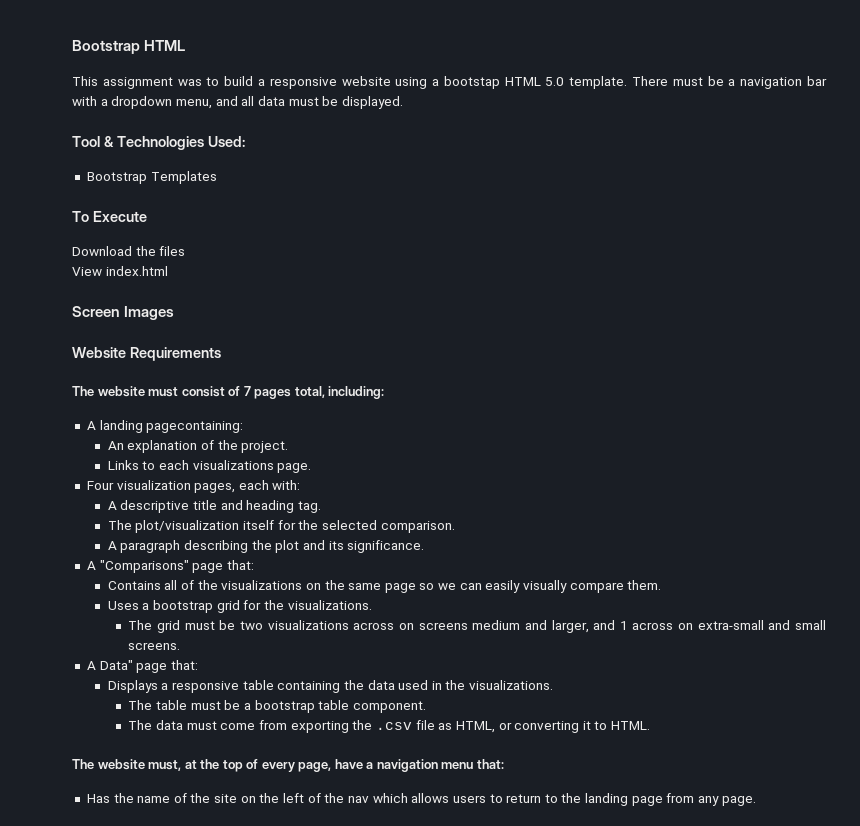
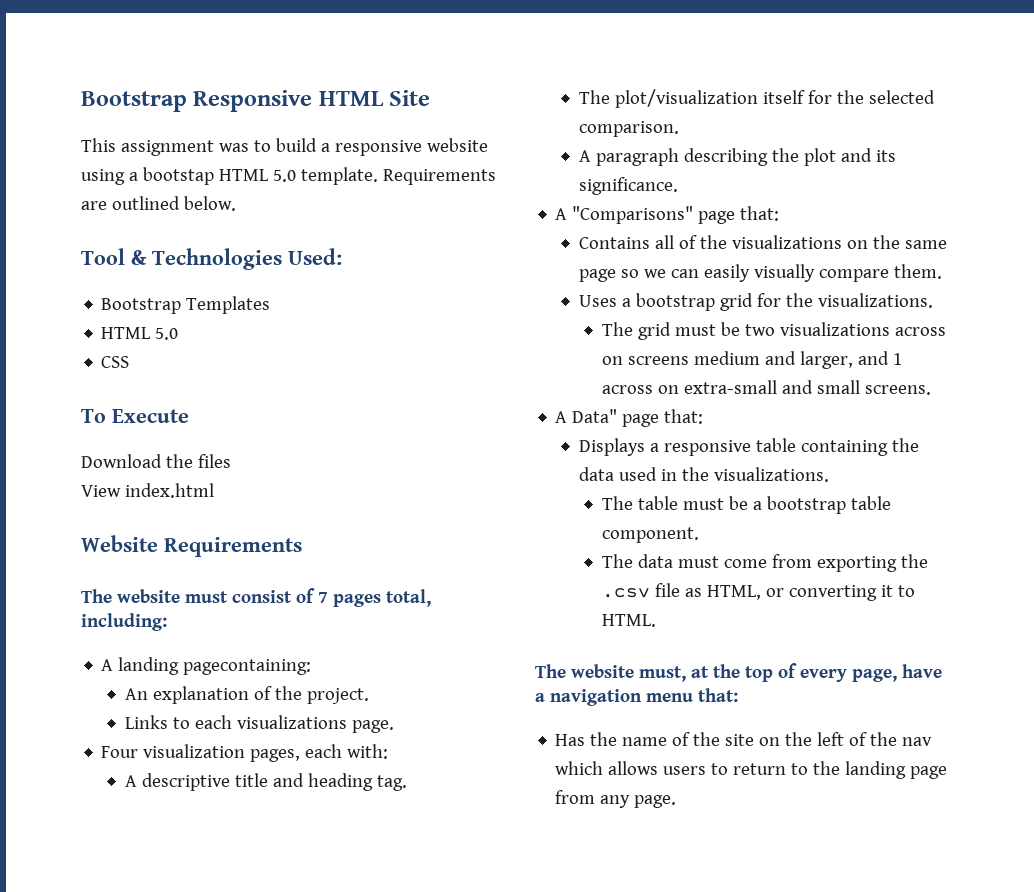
- Bootstrap HTML
+ Bootstrap Responsive HTML Site
- There must be a navigation bar with a dropdown menu, and all data must be displayed.
+ Requirements are outlined below.
  Bootstrap Templates
+ HTML 5.0
+ CSS
- Screen Images

